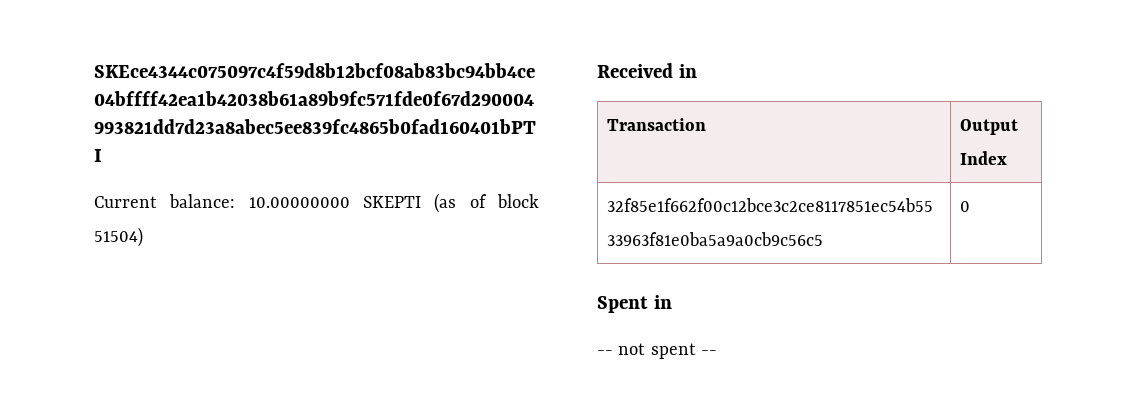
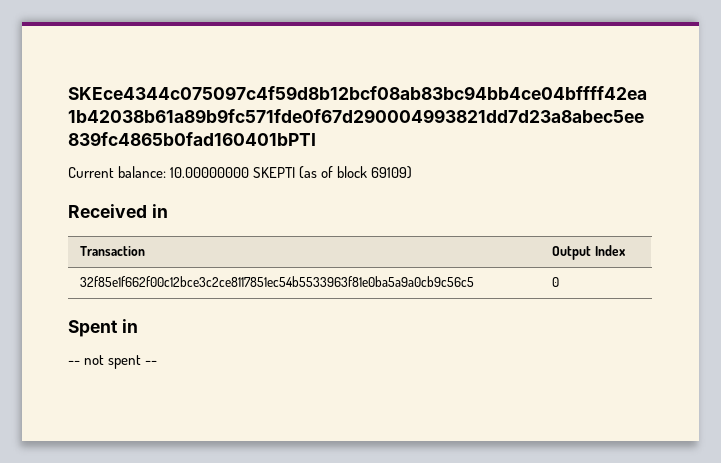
- Current balance: 10.00000000 SKEPTI (as of block 51504)
+ Current balance: 10.00000000 SKEPTI (as of block 69109)

